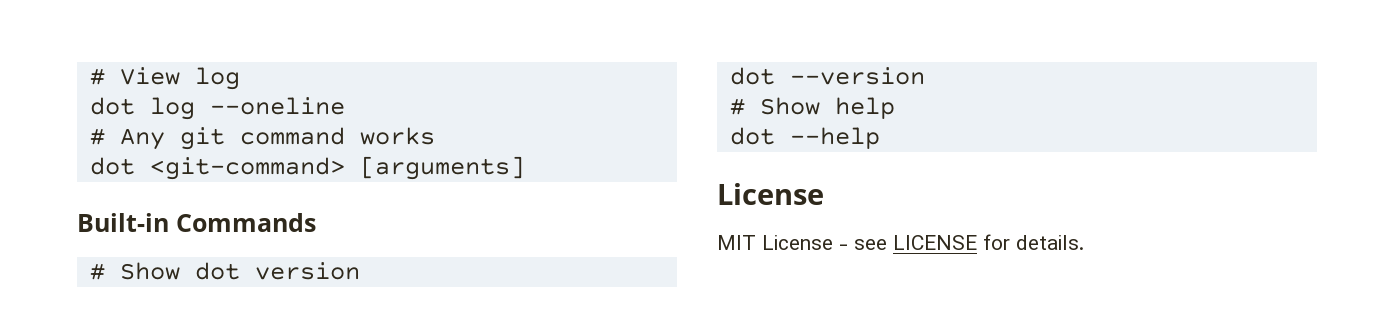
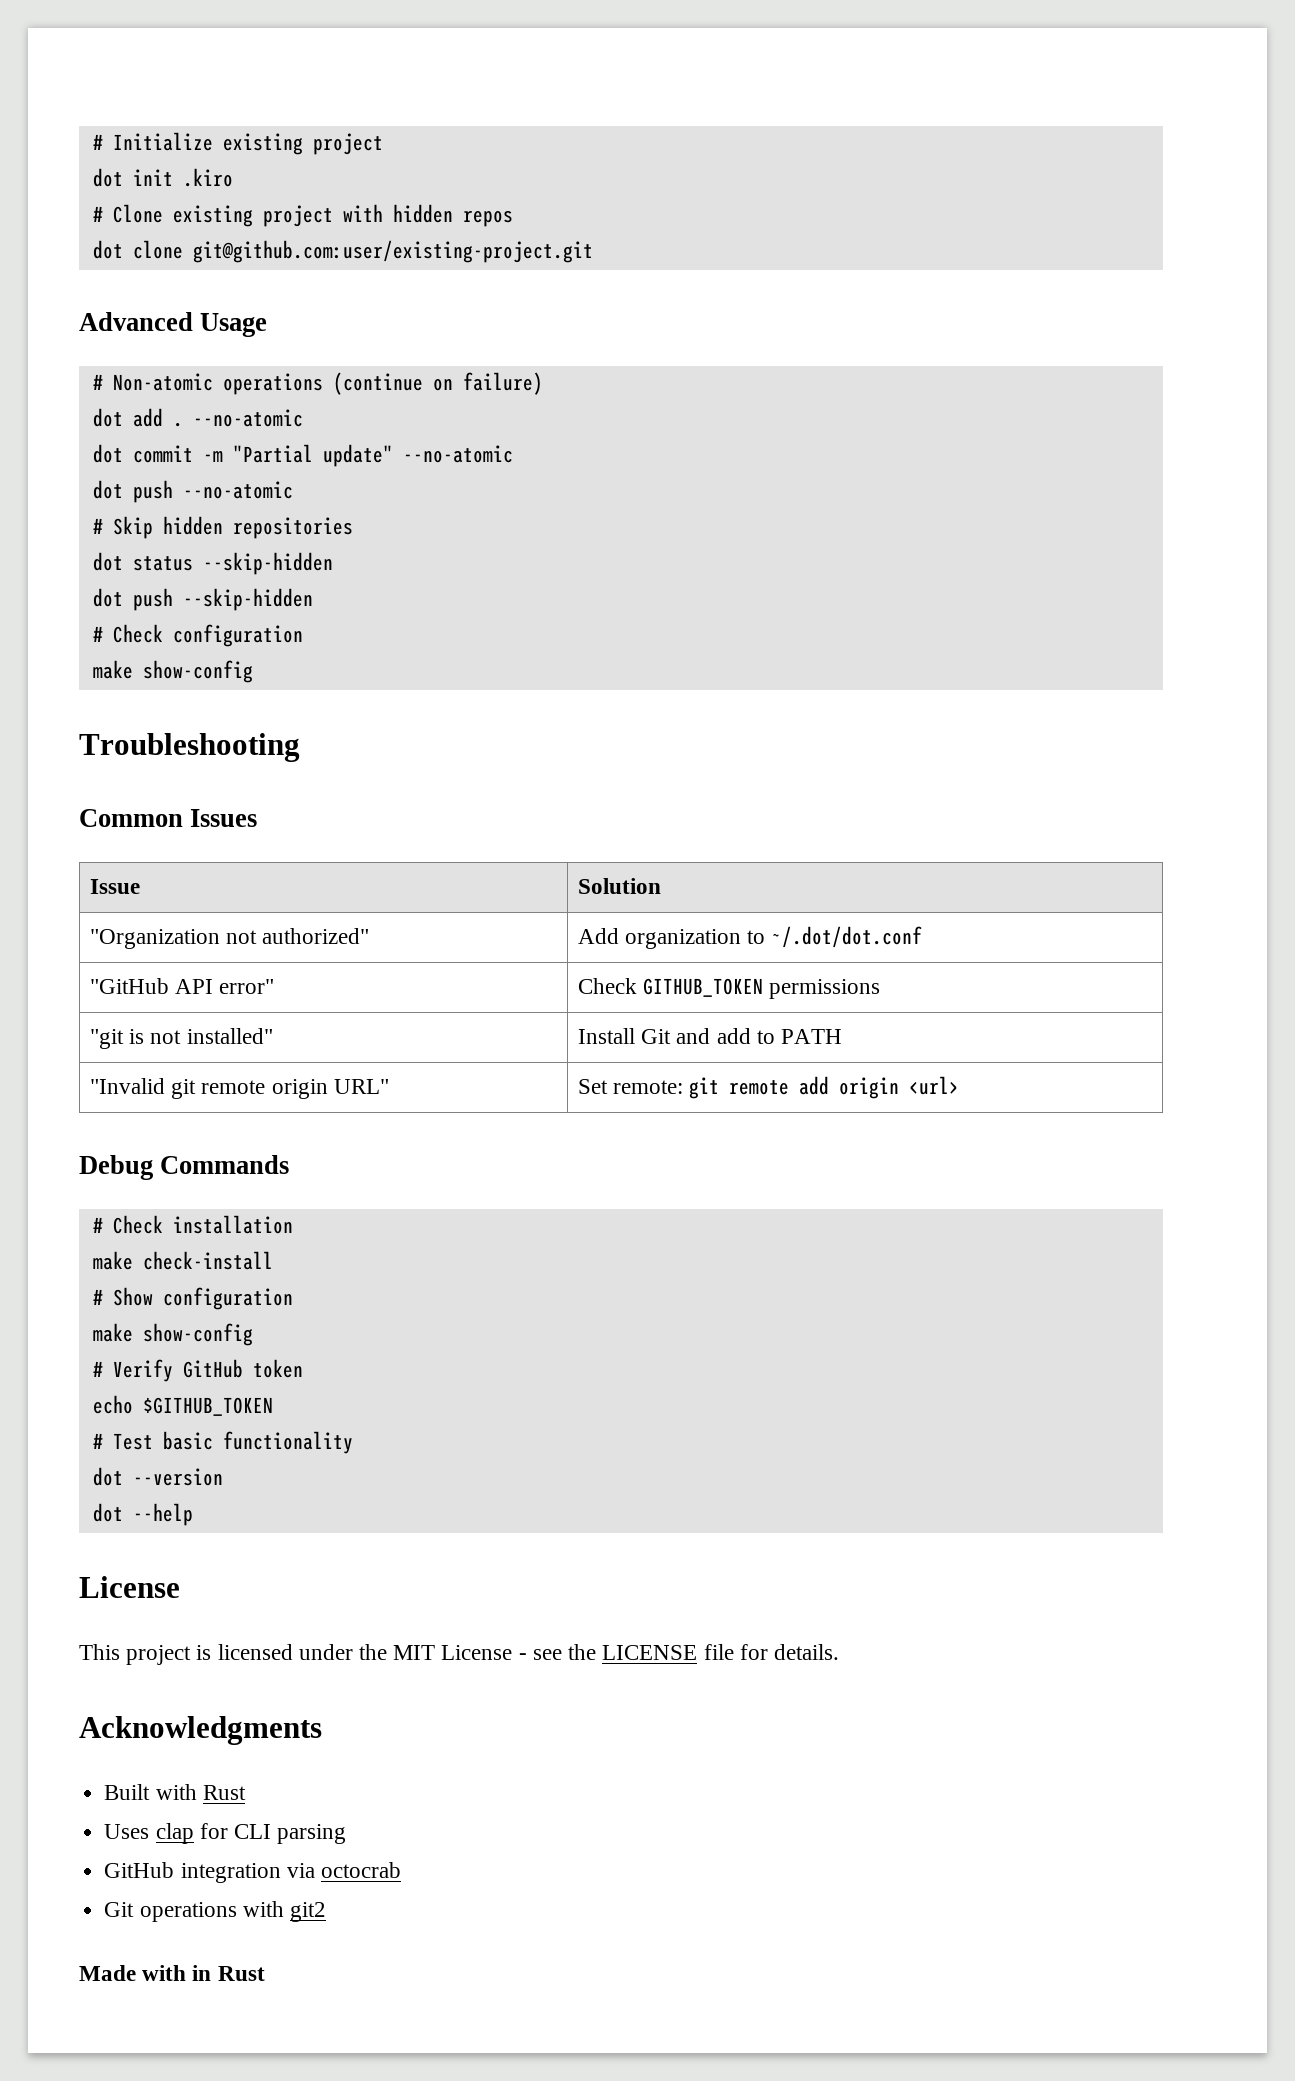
- # View log
- dot log --oneline
- # Any git command works
- dot <git-command> [arguments]
- Built-in Commands
- # Show dot version
+ # Initialize existing project
+ dot init .kiro
+ # Clone existing project with hidden repos
+ dot clone git@github.com:user/existing-project.git
+ Advanced Usage
+ # Non-atomic operations (continue on failure)
+ dot add . --no-atomic
+ dot commit -m "Partial update" --no-atomic
+ dot push --no-atomic
+ # Skip hidden repositories
+ dot status --skip-hidden
+ dot push --skip-hidden
+ # Check configuration
+ make show-config
+ Troubleshooting
+ Common Issues
+ Issue | Solution
+ "Organization not authorized" | Add organization to ~/.dot/dot.conf
+ "GitHub API error" | Check GITHUB_TOKEN permissions
+ "git is not installed" | Install Git and add to PATH
+ "Invalid git remote origin URL" | Set remote: git remote add origin <url>
+ Debug Commands
+ # Check installation
+ make check-install
+ # Show configuration
+ make show-config
+ # Verify GitHub token
+ echo $GITHUB_TOKEN
+ # Test basic functionality
- # Show help
- MIT License - see LICENSE for details.
+ This project is licensed under the MIT License - see the LICENSE file for details.
+ Acknowledgments
+ Built with Rust
+ Uses clap for CLI parsing
+ GitHub integration via octocrab
+ Git operations with git2
+ Made with in Rust

